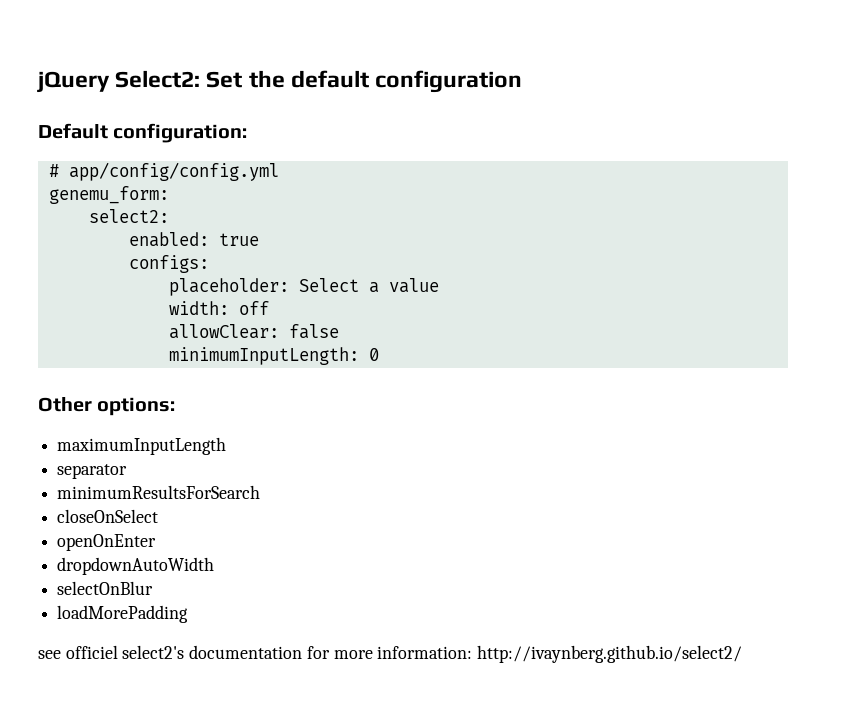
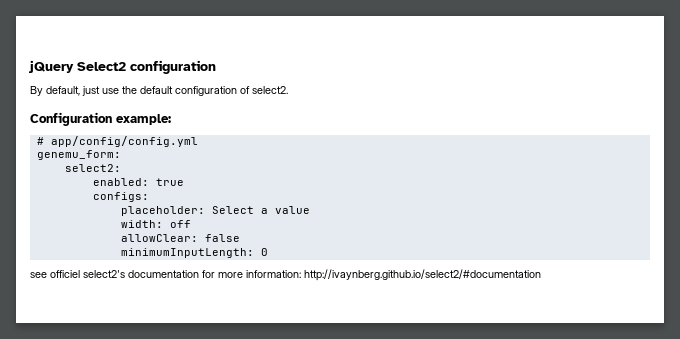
- jQuery Select2: Set the default configuration
- Default configuration:
+ jQuery Select2 configuration
+ By default, just use the default configuration of select2.
+ Configuration example:
- Other options:
- maximumInputLength
- separator
- minimumResultsForSearch
- closeOnSelect
- openOnEnter
- dropdownAutoWidth
- selectOnBlur
- loadMorePadding
- see officiel select2's documentation for more information: http://ivaynberg.github.io/select2/
+ see officiel select2's documentation for more information: http://ivaynberg.github.io/select2/#documentation

